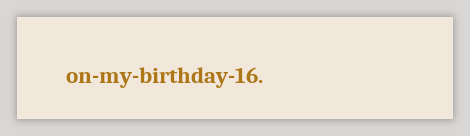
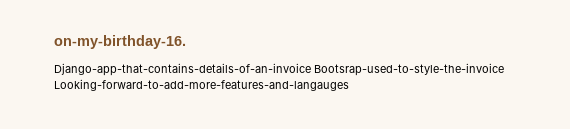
+ Django-app-that-contains-details-of-an-invoice Bootsrap-used-to-style-the-invoice Looking-forward-to-add-more-features-and-langauges

